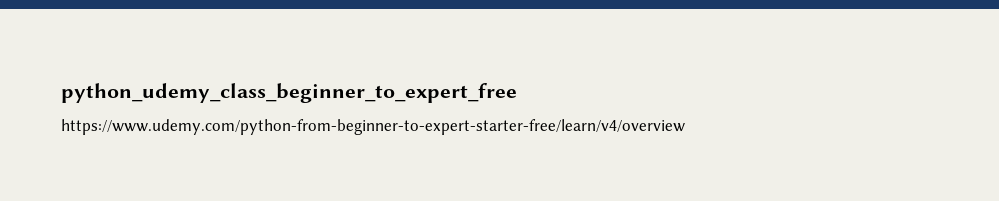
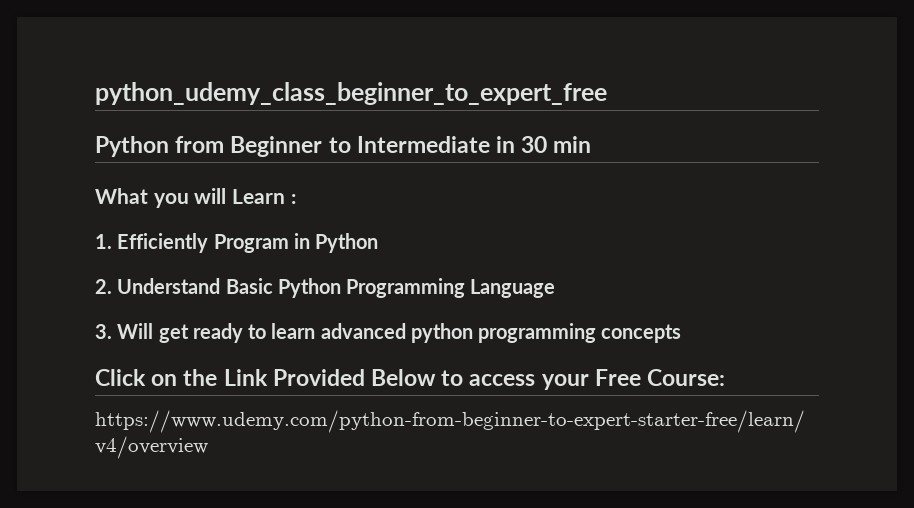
+ Python from Beginner to Intermediate in 30 min
+ What you will Learn :
+ 1. Efficiently Program in Python
+ 2. Understand Basic Python Programming Language
+ 3. Will get ready to learn advanced python programming concepts
+ Click on the Link Provided Below to access your Free Course:

